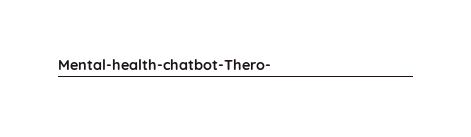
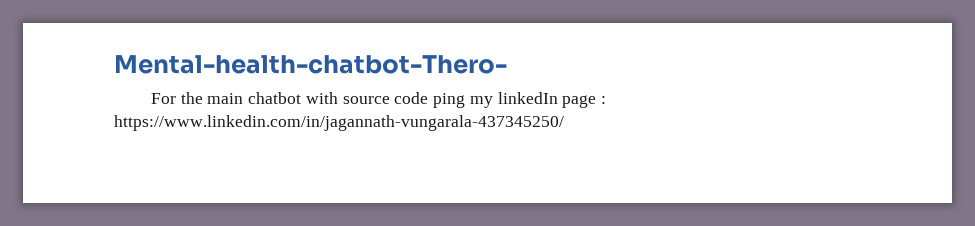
+ For the main chatbot with source code ping my linkedIn page : https://www.linkedin.com/in/jagannath-vungarala-437345250/

